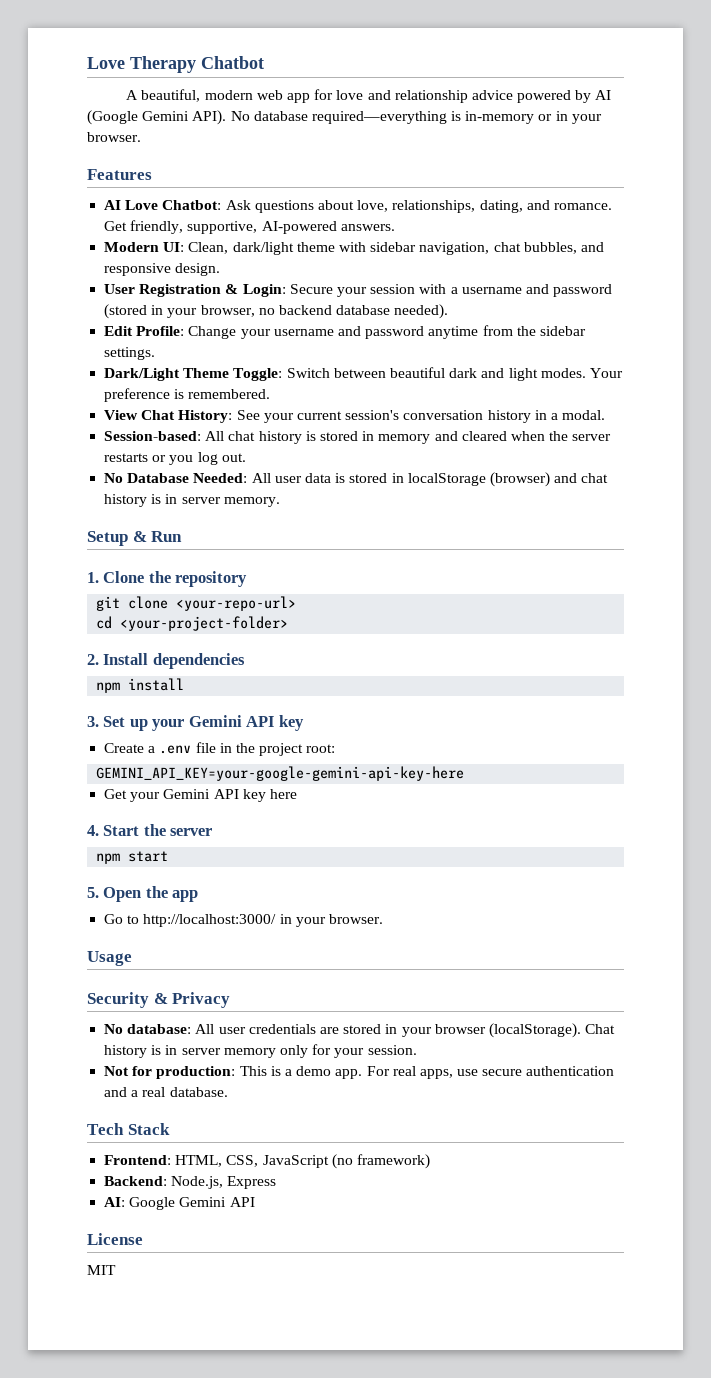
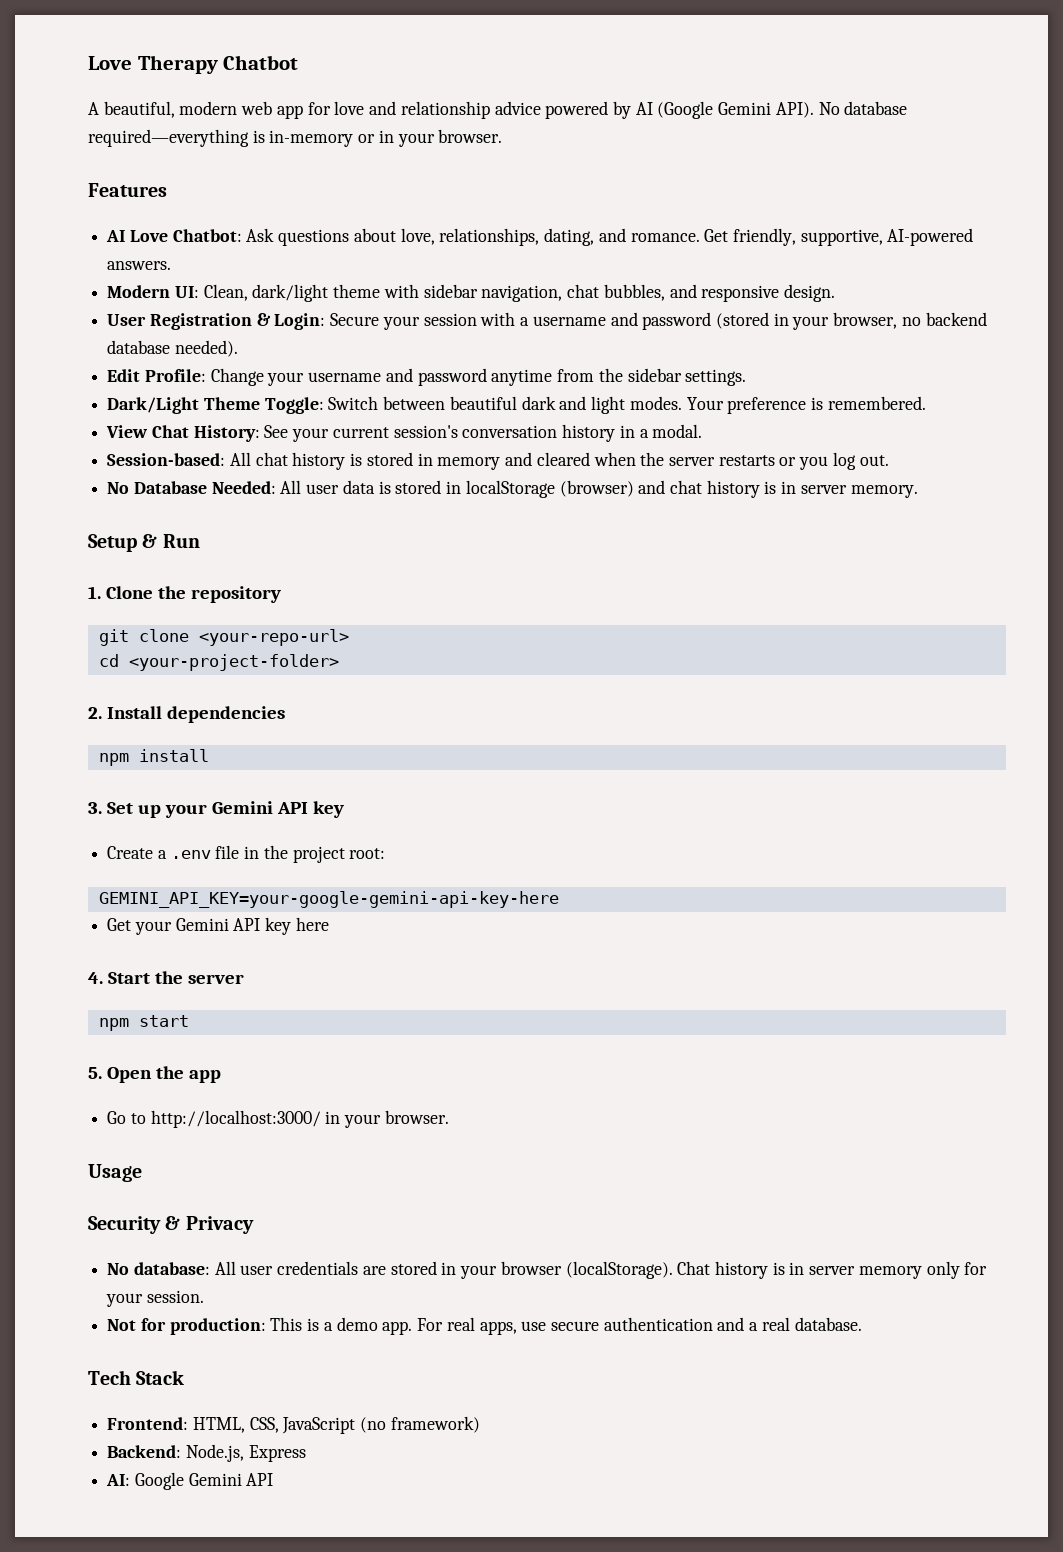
- License
- MIT

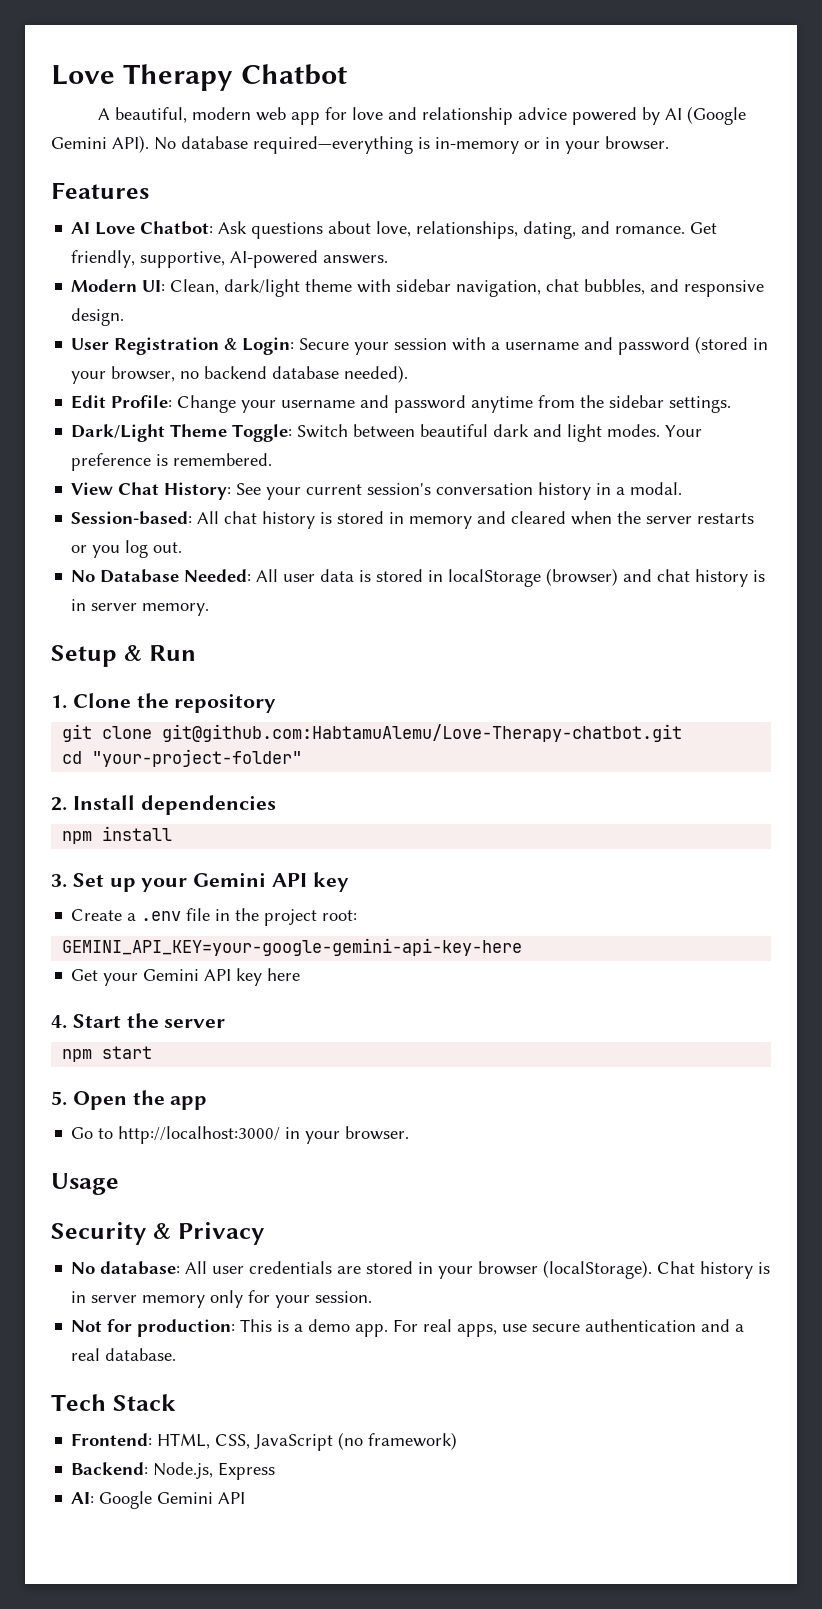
- git clone <your-repo-url>
+ git clone git@github.com:HabtamuAlemu/Love-Therapy-chatbot.git
- cd <your-project-folder>
+ cd "your-project-folder"

